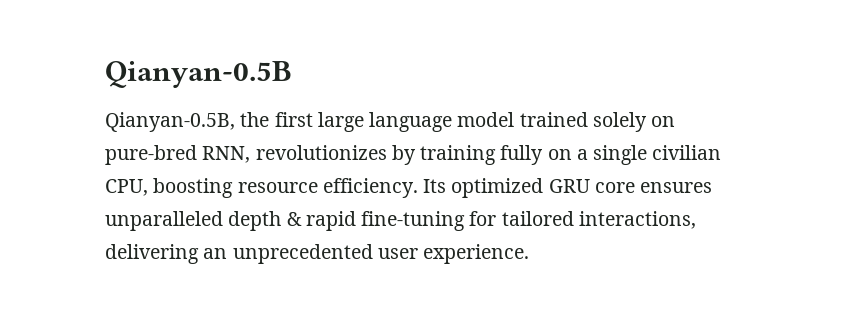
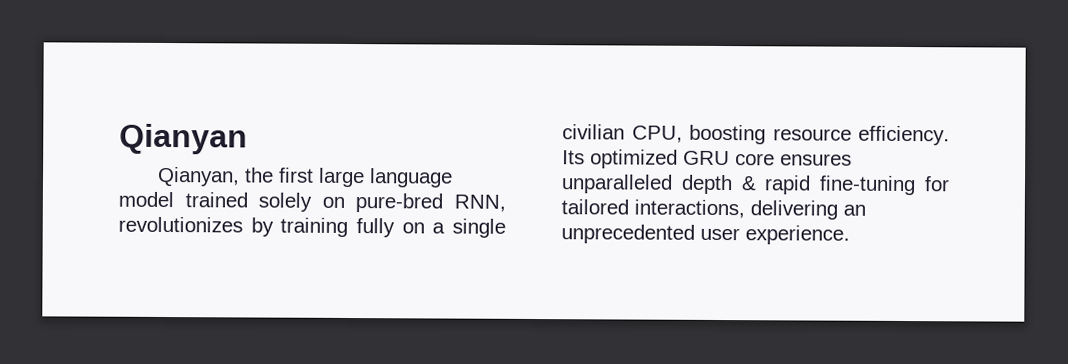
- Qianyan-0.5B
- Qianyan-0.5B, the first large language model trained solely on pure-bred RNN, revolutionizes by training fully on a single civilian CPU, boosting resource efficiency.
+ Qianyan
+ Qianyan, the first large language model trained solely on pure-bred RNN, revolutionizes by training fully on a single civilian CPU, boosting resource efficiency.

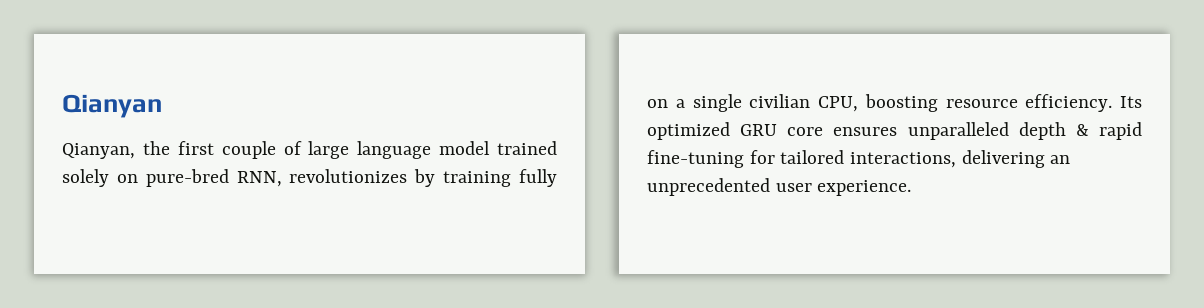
- Qianyan, the first large language model trained solely on pure-bred RNN, revolutionizes by training fully on a single civilian CPU, boosting resource efficiency.
+ Qianyan, the first couple of large language model trained solely on pure-bred RNN, revolutionizes by training fully on a single civilian CPU, boosting resource efficiency.

